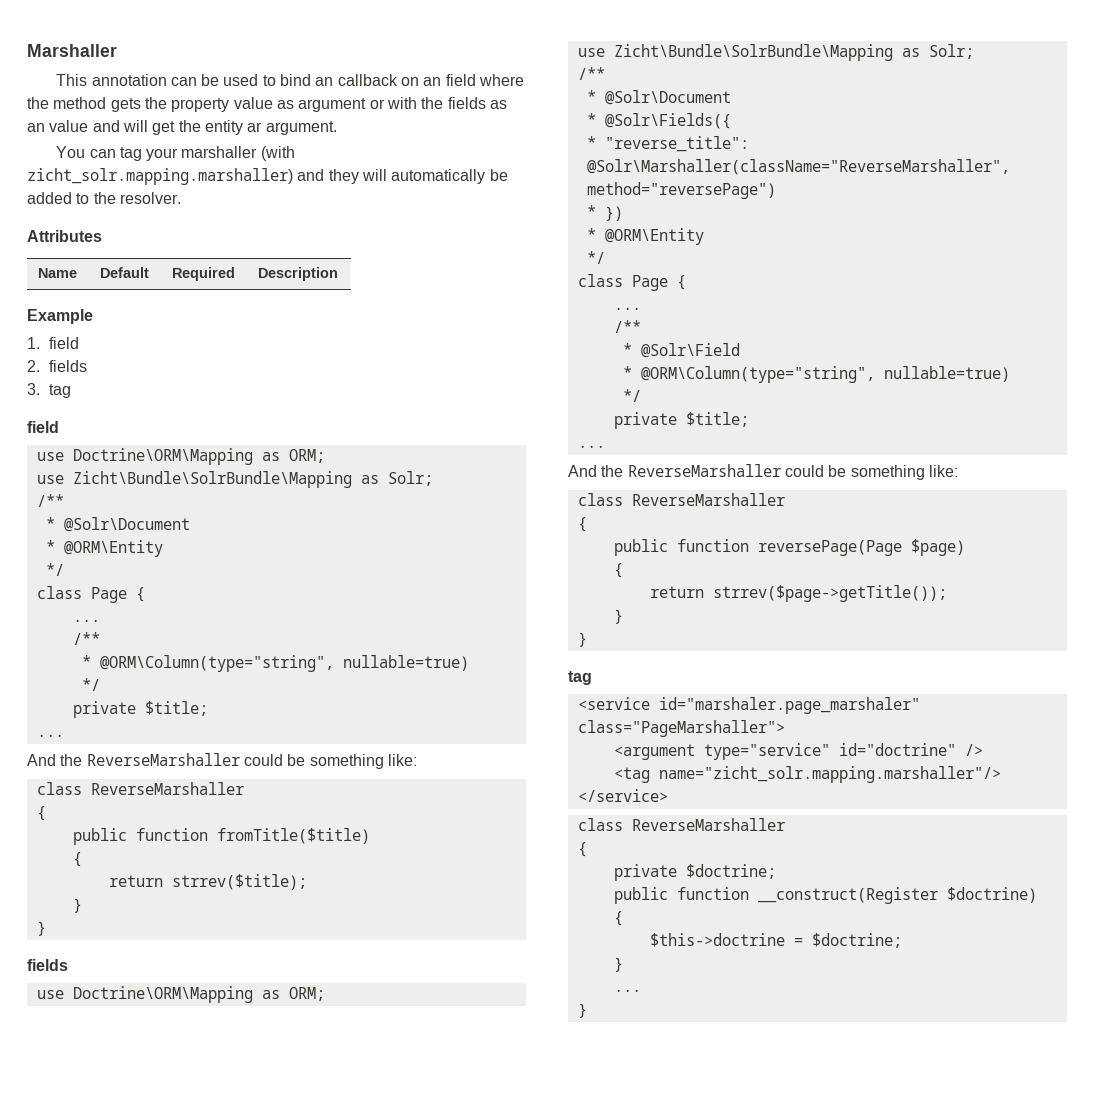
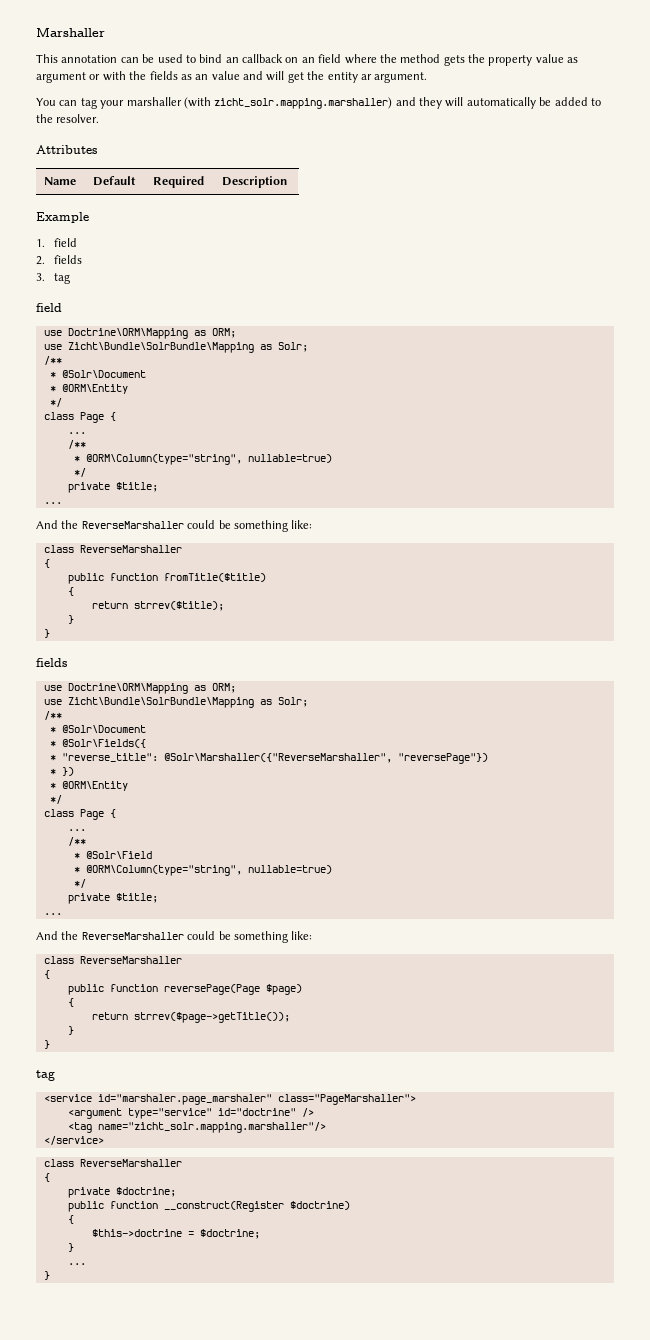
- * "reverse_title": @Solr\Marshaller(className="ReverseMarshaller", method="reversePage")
+ * "reverse_title": @Solr\Marshaller({"ReverseMarshaller", "reversePage"})

